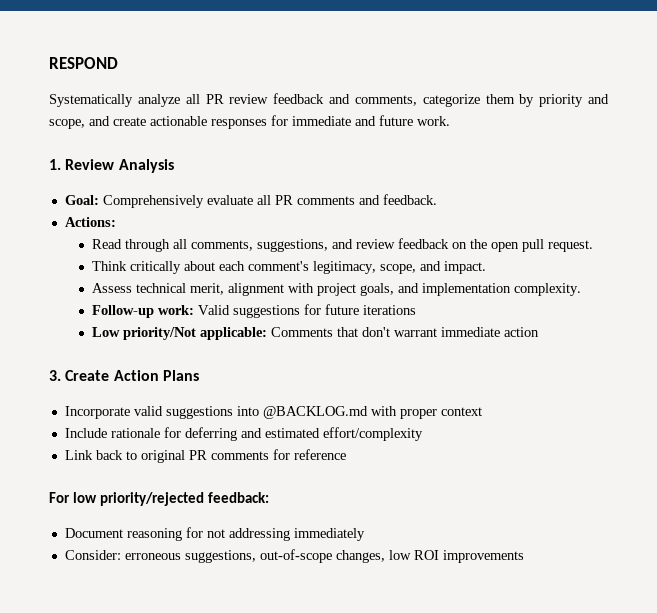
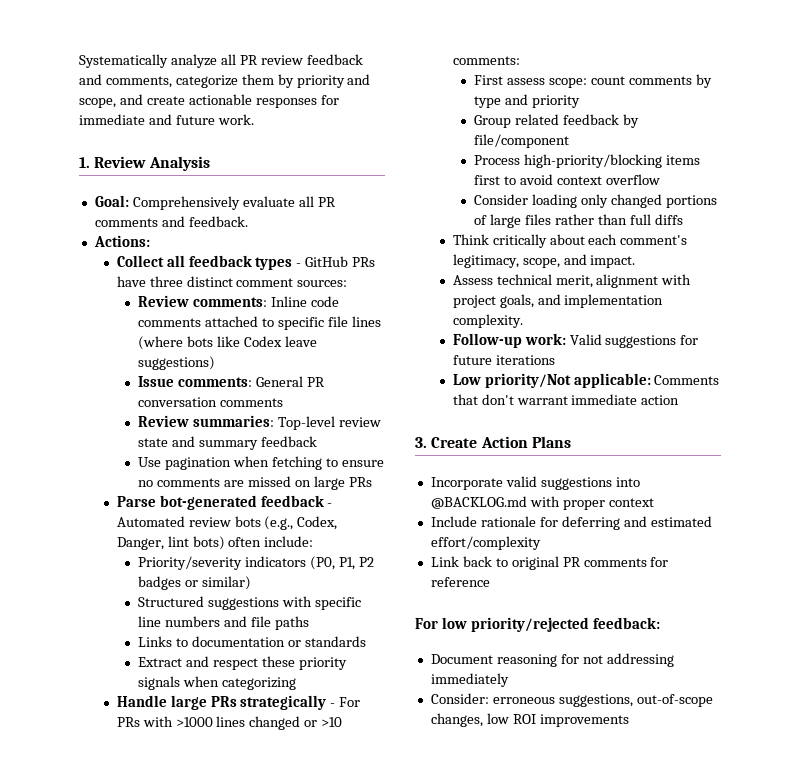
- RESPOND
- Read through all comments, suggestions, and review feedback on the open pull request.
+ Collect all feedback types - GitHub PRs have three distinct comment sources:
+ Review comments: Inline code comments attached to specific file lines (where bots like Codex leave suggestions)
+ Issue comments: General PR conversation comments
+ Review summaries: Top-level review state and summary feedback
+ Use pagination when fetching to ensure no comments are missed on large PRs
+ Parse bot-generated feedback - Automated review bots (e.g., Codex, Danger, lint bots) often include:
+ Priority/severity indicators (P0, P1, P2 badges or similar)
+ Structured suggestions with specific line numbers and file paths
+ Links to documentation or standards
+ Extract and respect these priority signals when categorizing
+ Handle large PRs strategically - For PRs with >1000 lines changed or >10 comments:
+ First assess scope: count comments by type and priority
+ Group related feedback by file/component
+ Process high-priority/blocking items first to avoid context overflow
+ Consider loading only changed portions of large files rather than full diffs

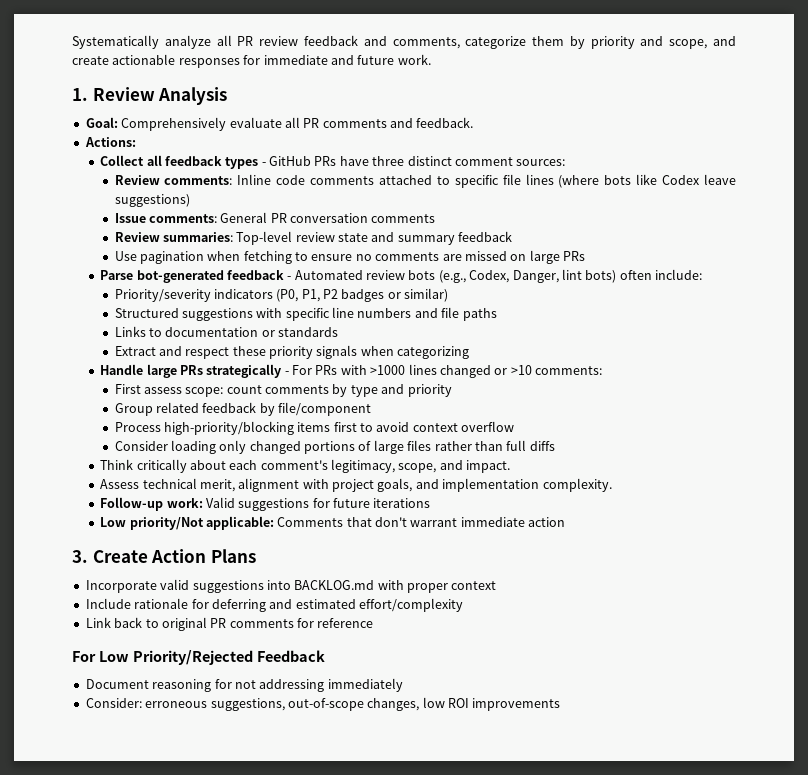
- Incorporate valid suggestions into @BACKLOG.md with proper context
+ Incorporate valid suggestions into BACKLOG.md with proper context
- For low priority/rejected feedback:
+ For Low Priority/Rejected Feedback

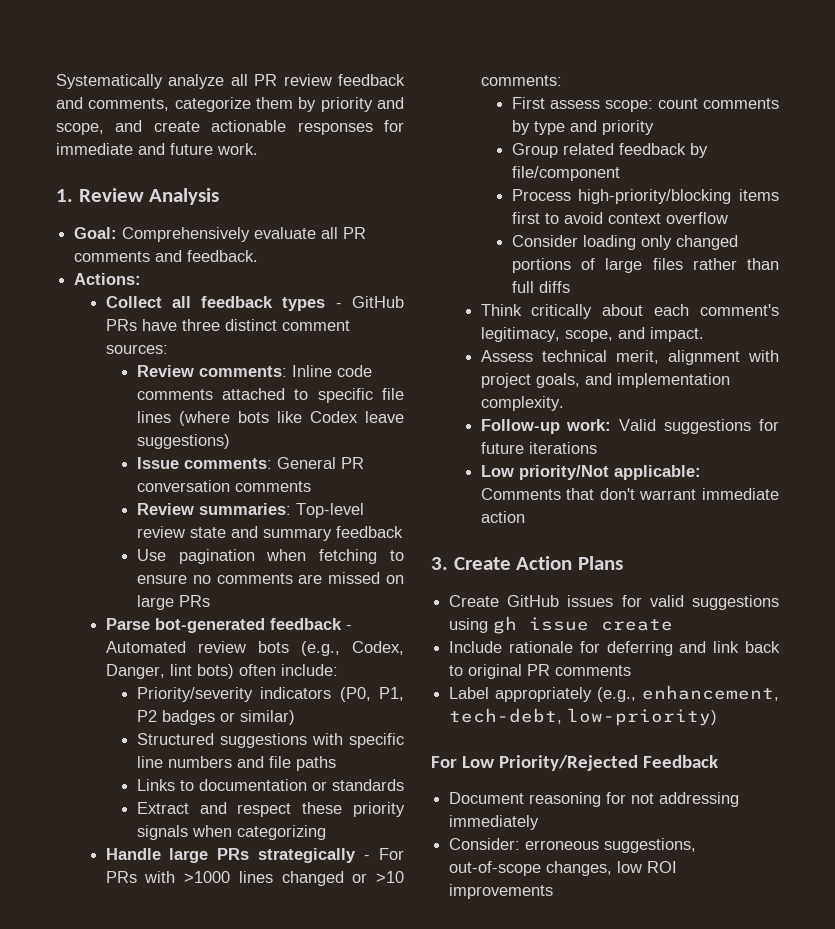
- Incorporate valid suggestions into BACKLOG.md with proper context
+ Create GitHub issues for valid suggestions using gh issue create
- Include rationale for deferring and estimated effort/complexity
- Link back to original PR comments for reference
+ Include rationale for deferring and link back to original PR comments
+ Label appropriately (e.g., enhancement, tech-debt, low-priority)

